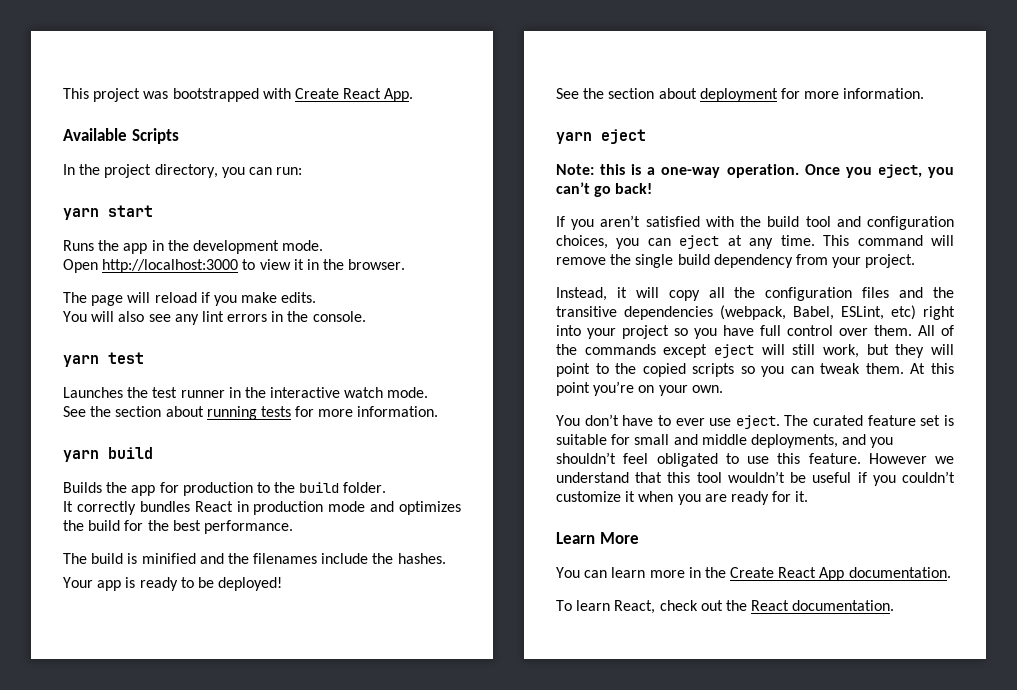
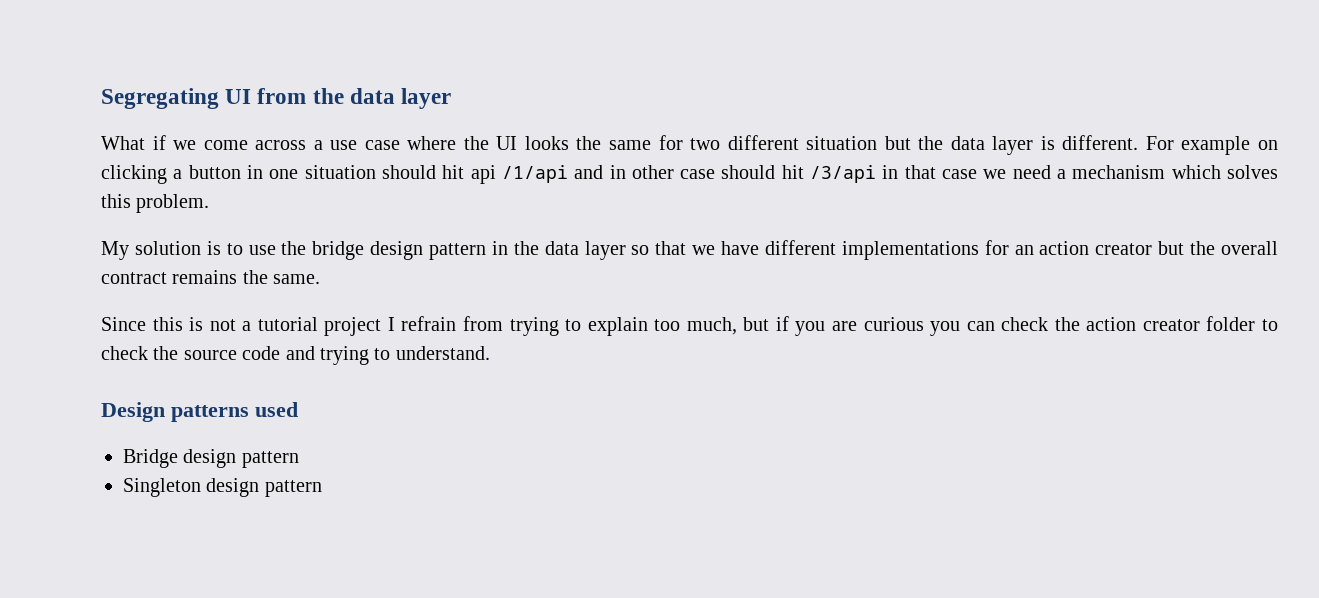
- This project was bootstrapped with Create React App.
- Available Scripts
- In the project directory, you can run:
- yarn start
- Runs the app in the development mode.
- Open http://localhost:3000 to view it in the browser.
- The page will reload if you make edits.
- You will also see any lint errors in the console.
- yarn test
- Launches the test runner in the interactive watch mode.
- See the section about running tests for more information.
- yarn build
- Builds the app for production to the build folder.
- It correctly bundles React in production mode and optimizes the build for the best performance.
- The build is minified and the filenames include the hashes.
- Your app is ready to be deployed!
- See the section about deployment for more information.
- yarn eject
- Note: this is a one-way operation. Once you eject, you can’t go back!
- If you aren’t satisfied with the build tool and configuration choices, you can eject at any time. This command will remove the single build dependency from your project.
- Instead, it will copy all the configuration files and the transitive dependencies (webpack, Babel, ESLint, etc) right into your project so you have full control over them. All of the commands except eject will still work, but they will point to the copied scripts so you can tweak them. At this point you’re on your own.
- You don’t have to ever use eject. The curated feature set is suitable for small and middle deployments, and you shouldn’t feel obligated to use this feature. However we understand that this tool wouldn’t be useful if you couldn’t customize it when you are ready for it.
- Learn More
- You can learn more in the Create React App documentation.
- To learn React, check out the React documentation.
+ Segregating UI from the data layer
+ What if we come across a use case where the UI looks the same for two different situation but the data layer is different. For example on clicking a button in one situation should hit api /1/api and in other case should hit /3/api in that case we need a mechanism which solves this problem.
+ My solution is to use the bridge design pattern in the data layer so that we have different implementations for an action creator but the overall contract remains the same.
+ Since this is not a tutorial project I refrain from trying to explain too much, but if you are curious you can check the action creator folder to check the source code and trying to understand.
+ Design patterns used
+ Bridge design pattern
+ Singleton design pattern

